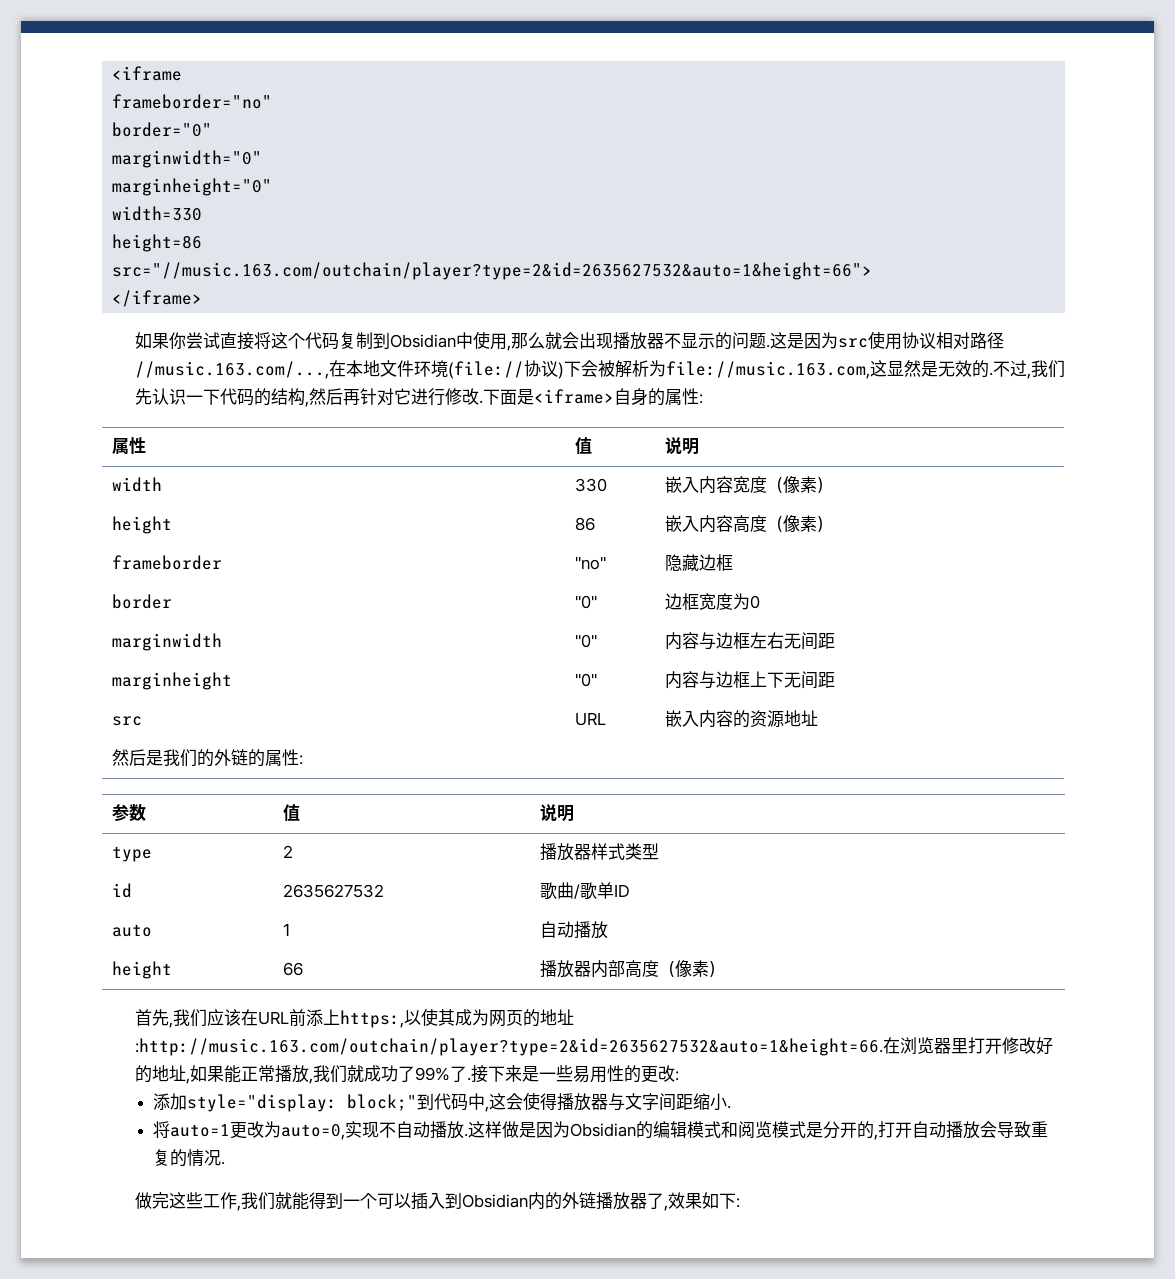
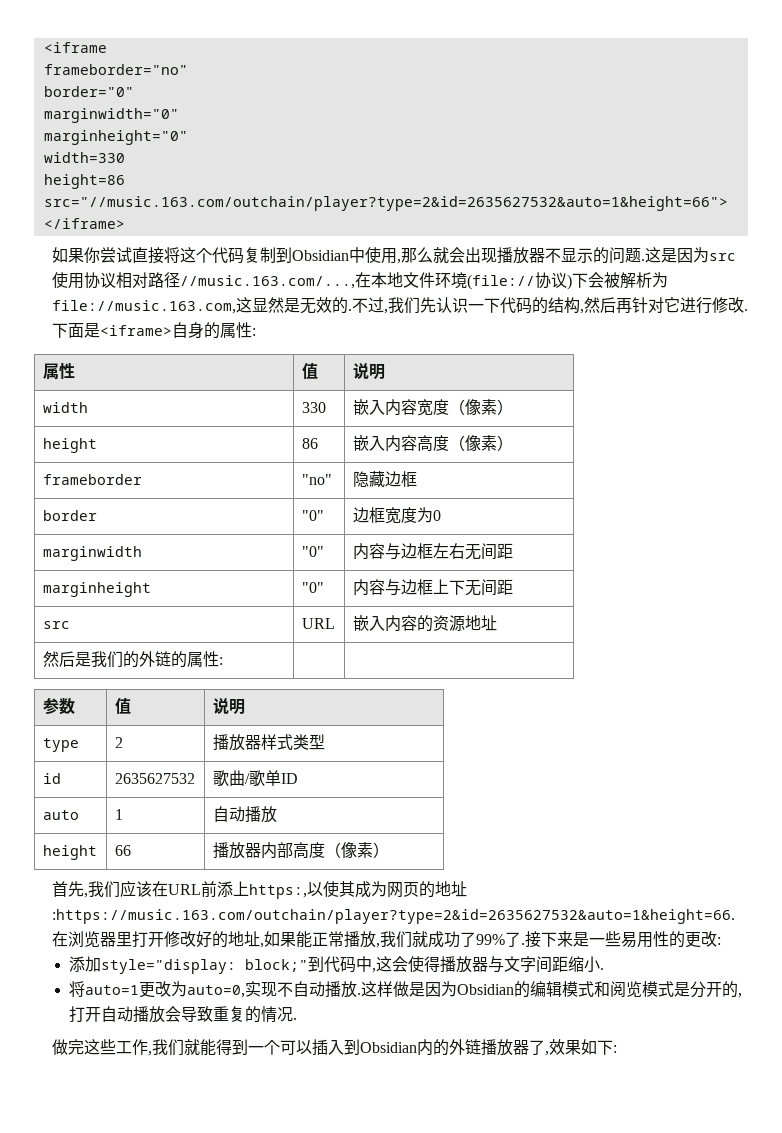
- 首先,我们应该在URL前添上https:,以使其成为网页的地址:http://music.163.com/outchain/player?type=2&id=2635627532&auto=1&height=66.在浏览器里打开修改好的地址,如果能正常播放,我们就成功了99%了.
+ 首先,我们应该在URL前添上https:,以使其成为网页的地址:https://music.163.com/outchain/player?type=2&id=2635627532&auto=1&height=66.在浏览器里打开修改好的地址,如果能正常播放,我们就成功了99%了.

